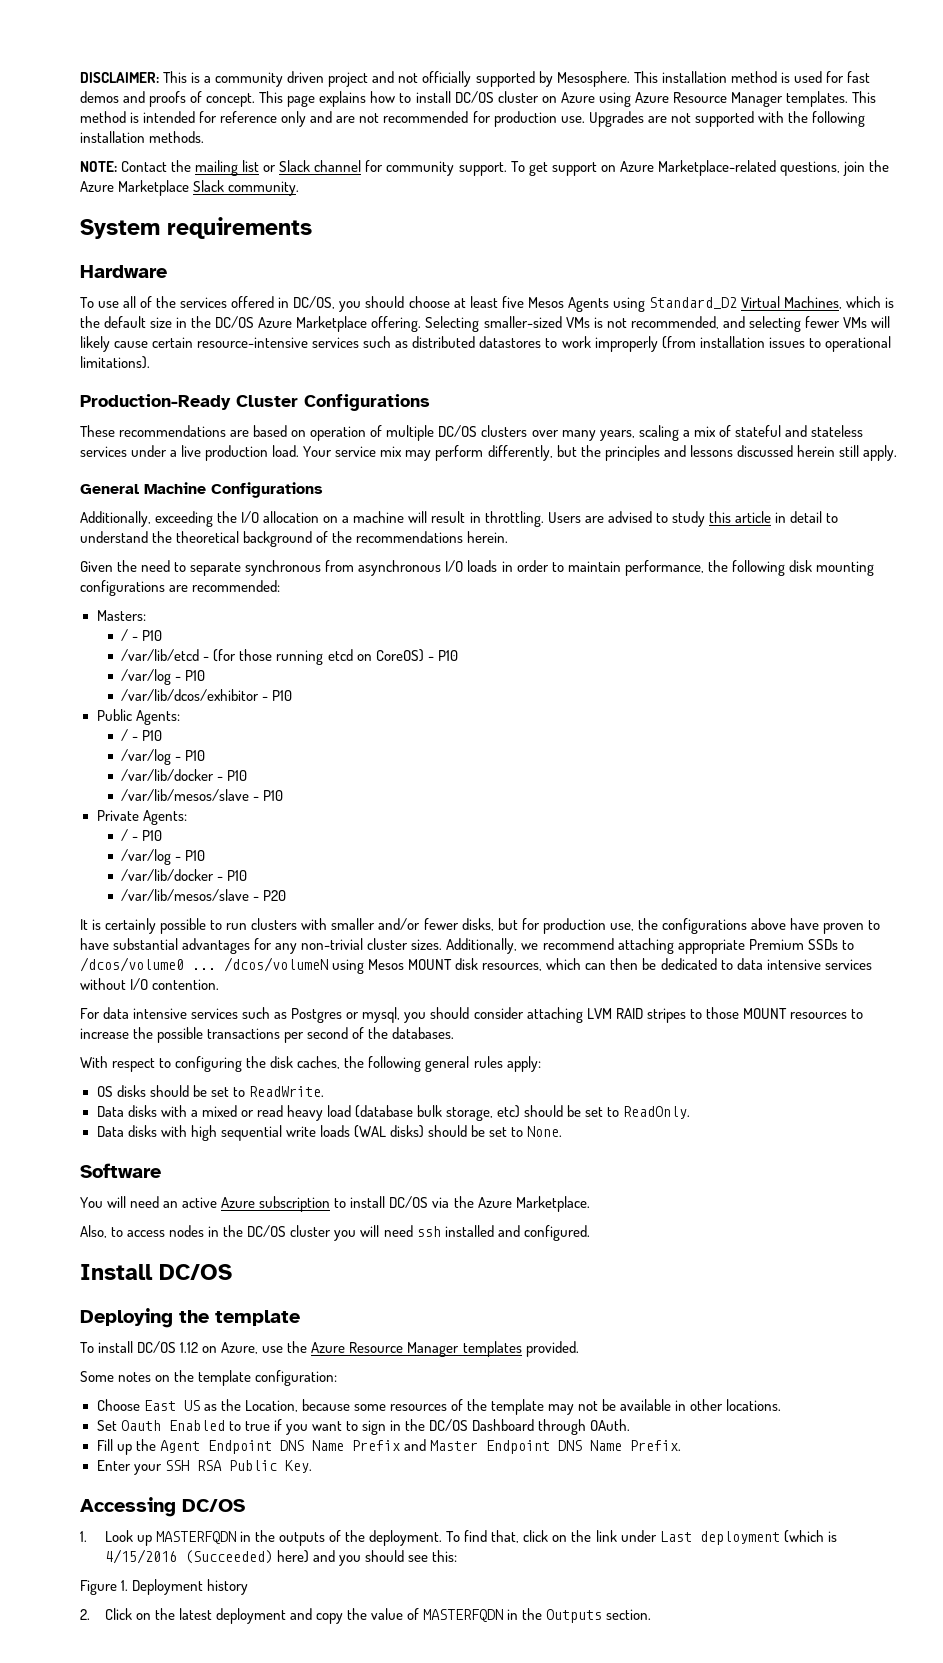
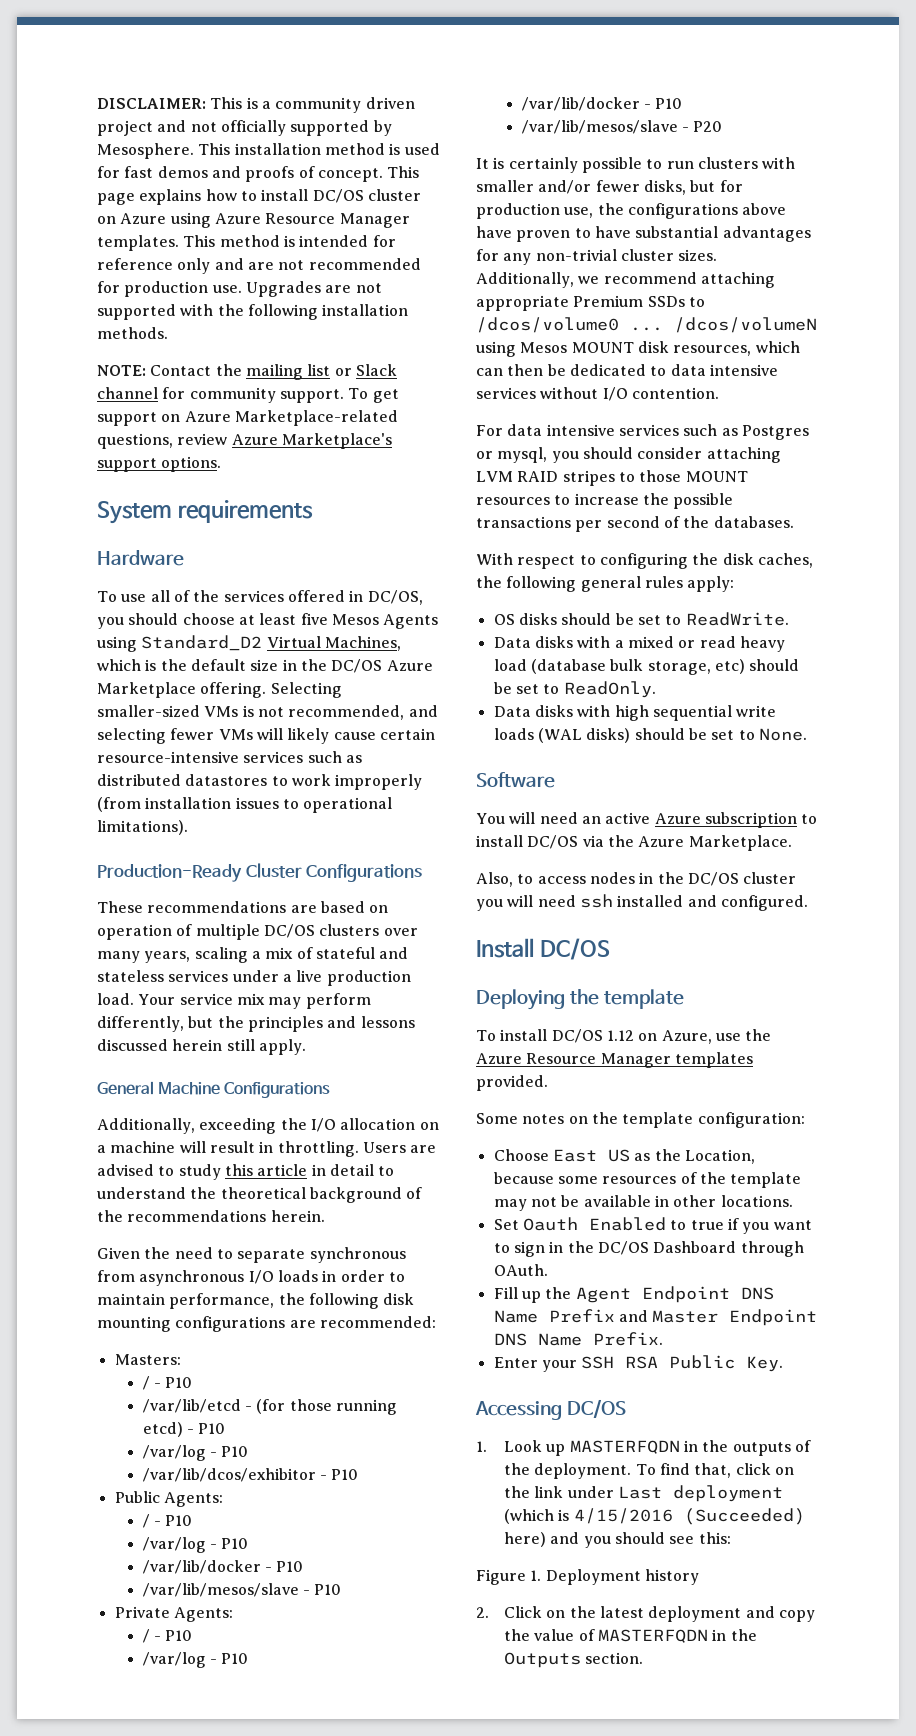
- To get support on Azure Marketplace-related questions, join the Azure Marketplace Slack community.
+ To get support on Azure Marketplace-related questions, review Azure Marketplace's support options.
- /var/lib/etcd - (for those running etcd on CoreOS) - P10
+ /var/lib/etcd - (for those running etcd) - P10

